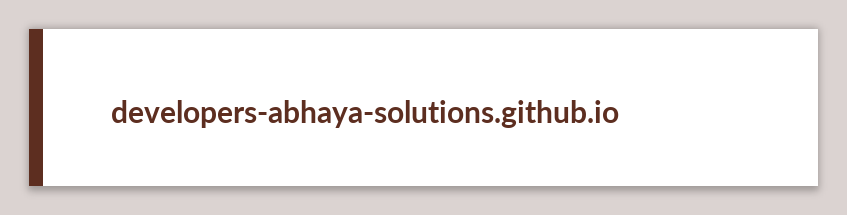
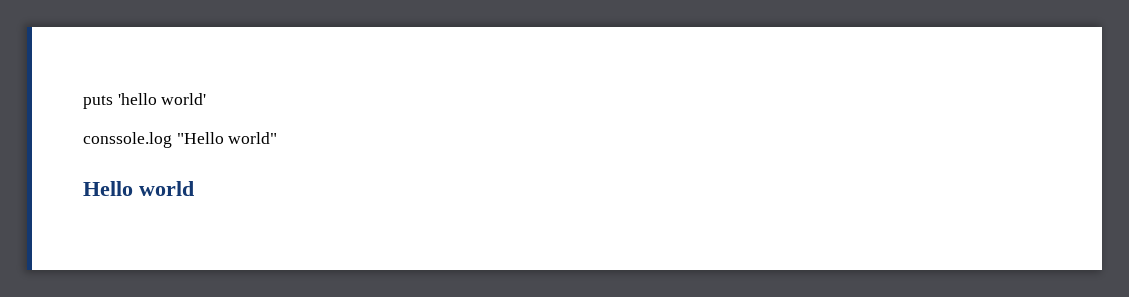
- developers-abhaya-solutions.github.io
+ puts 'hello world'
+ conssole.log "Hello world"
+ Hello world

